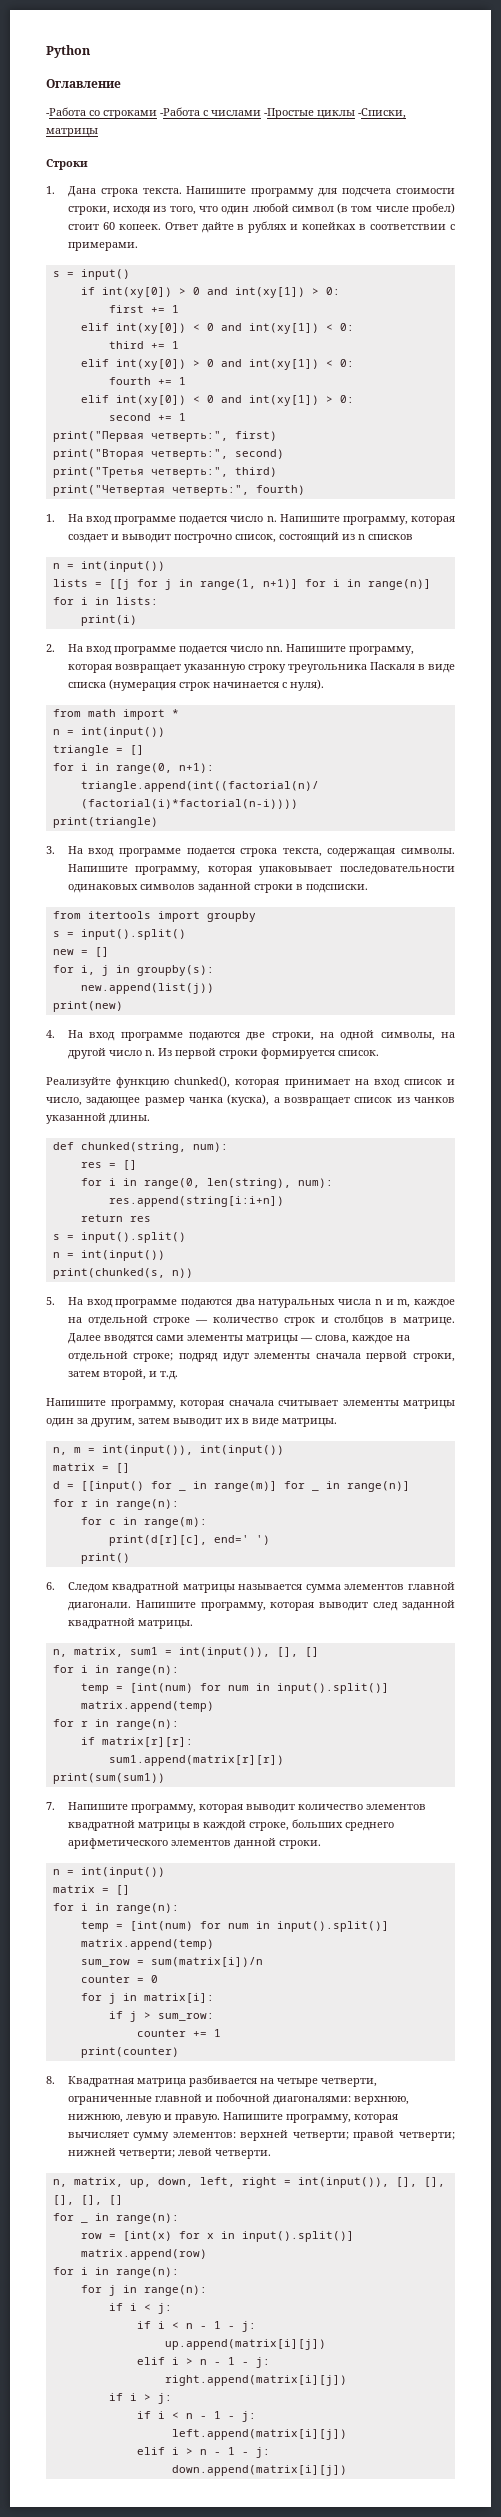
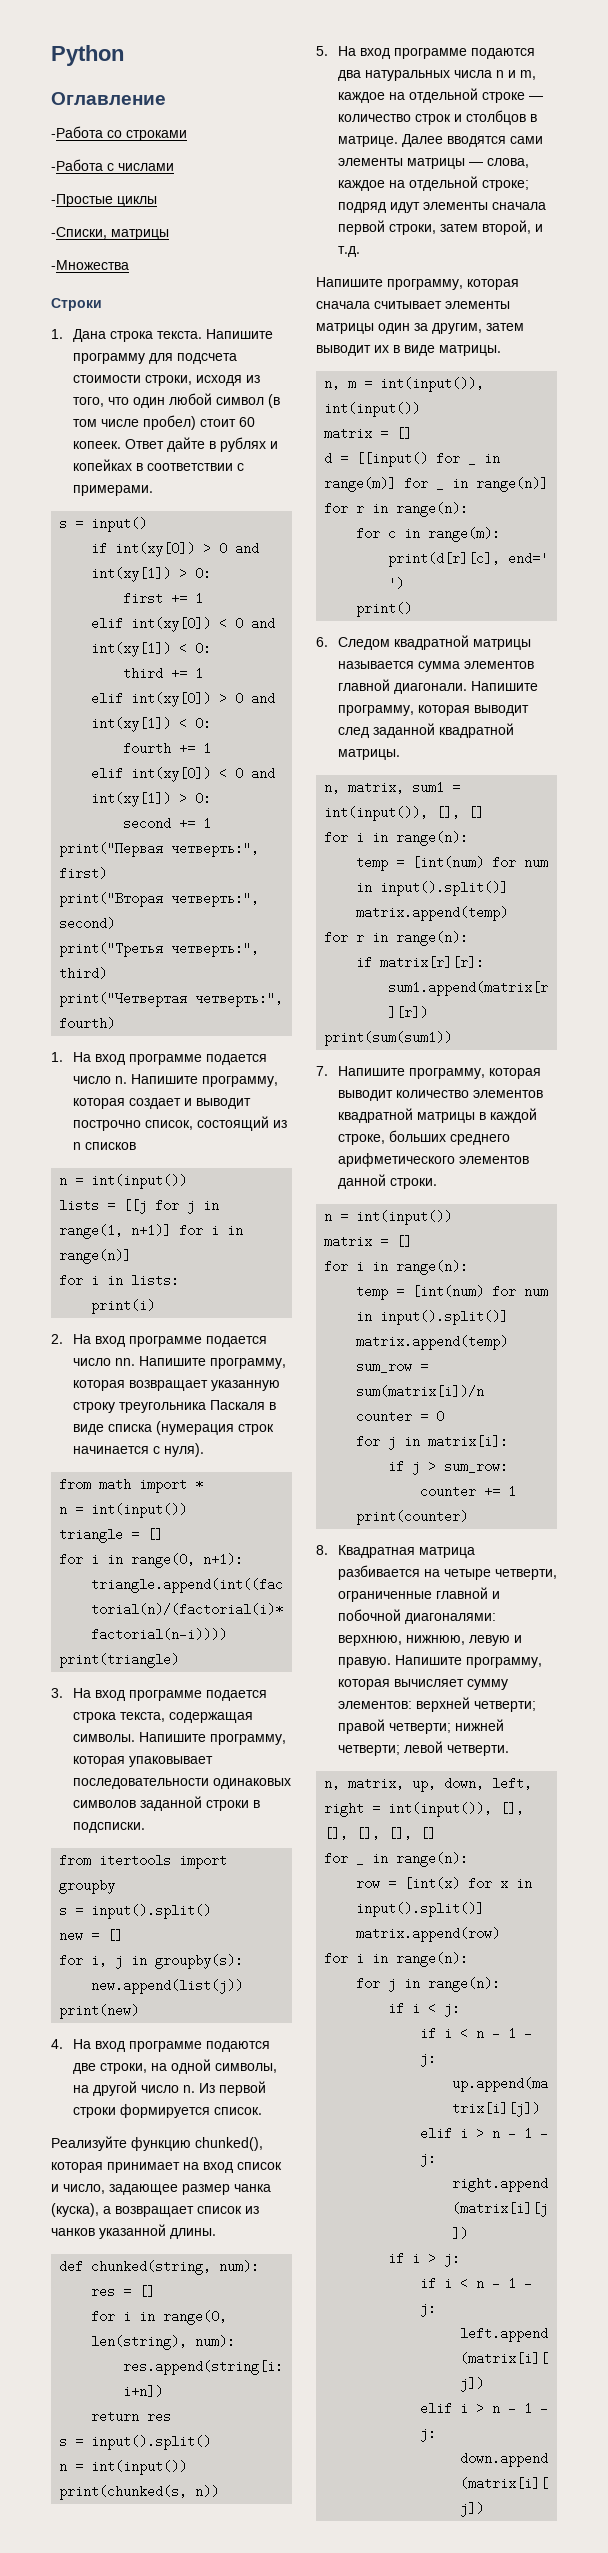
- -Работа со строками -Работа с числами -Простые циклы -Списки, матрицы
+ -Работа со строками
+ -Работа с числами
+ -Простые циклы
+ -Списки, матрицы
+ -Множества

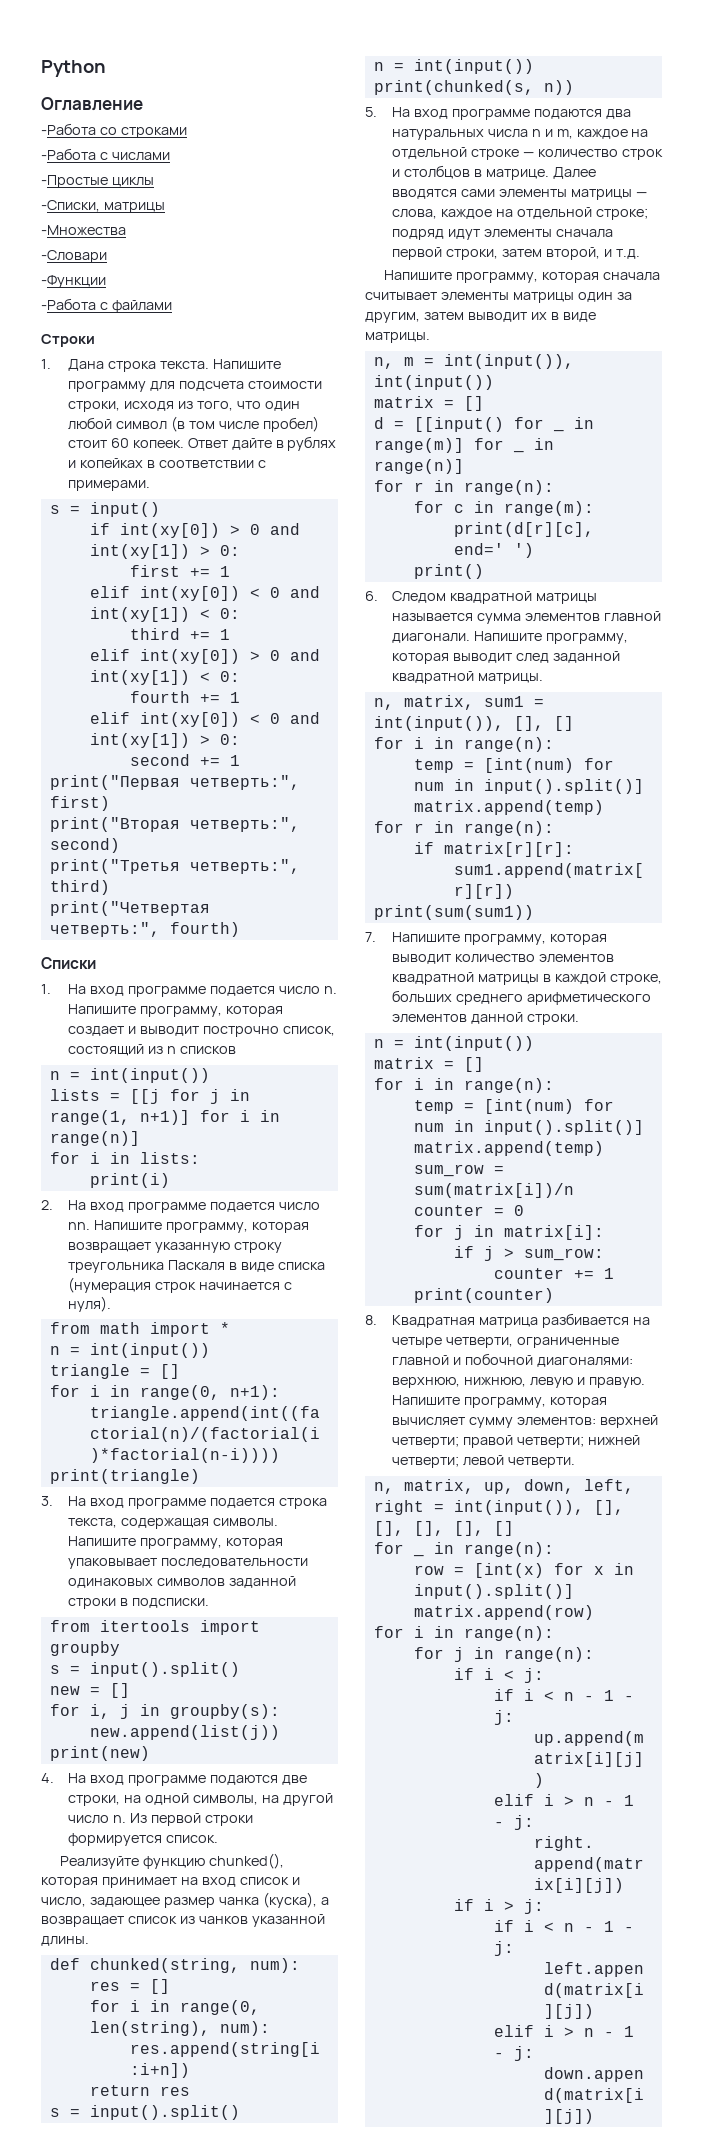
+ -Словари
+ -Функции
+ -Работа с файлами
+ Списки

